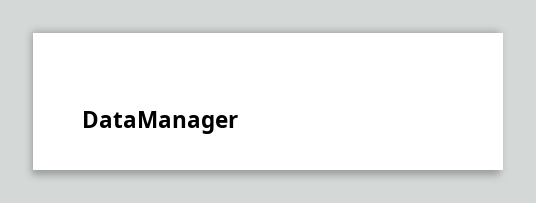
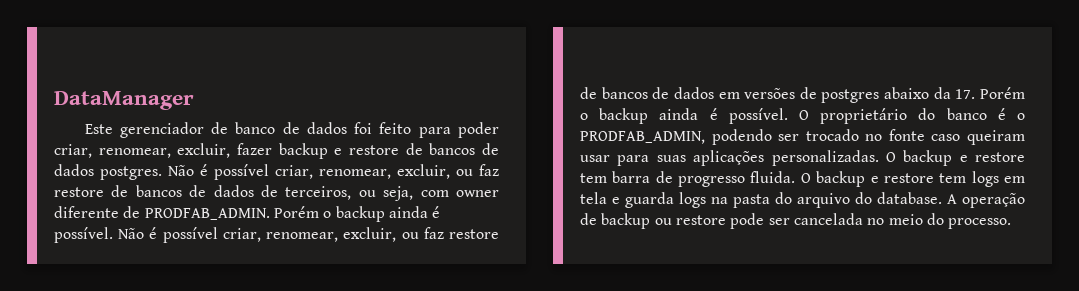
+ Este gerenciador de banco de dados foi feito para poder criar, renomear, excluir, fazer backup e restore de bancos de dados postgres. Não é possível criar, renomear, excluir, ou faz restore de bancos de dados de terceiros, ou seja, com owner diferente de PRODFAB_ADMIN. Porém o backup ainda é possível. Não é possível criar, renomear, excluir, ou faz restore de bancos de dados em versões de postgres abaixo da 17. Porém o backup ainda é possível. O proprietário do banco é o PRODFAB_ADMIN, podendo ser trocado no fonte caso queiram usar para suas aplicações personalizadas. O backup e restore tem barra de progresso fluida. O backup e restore tem logs em tela e guarda logs na pasta do arquivo do database. A operação de backup ou restore pode ser cancelada no meio do processo.

